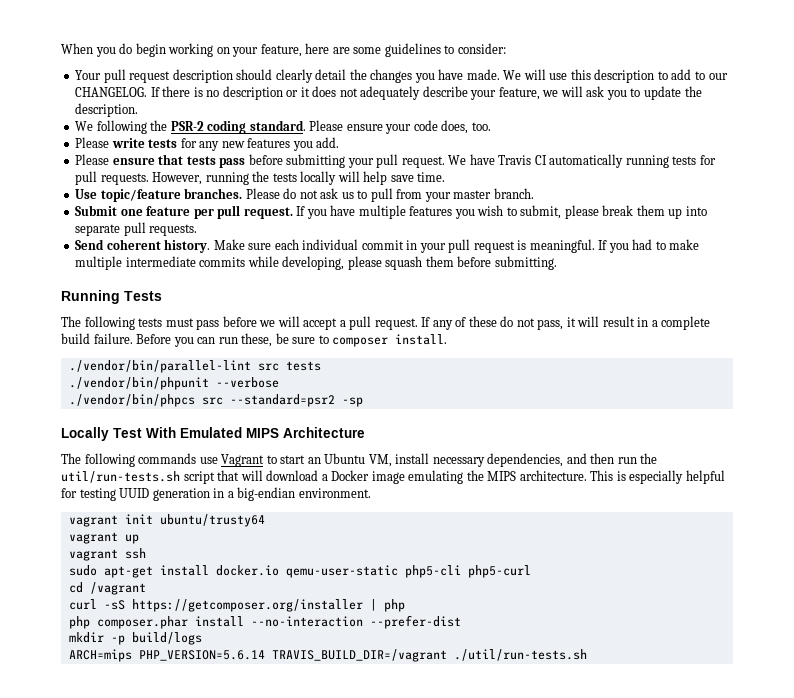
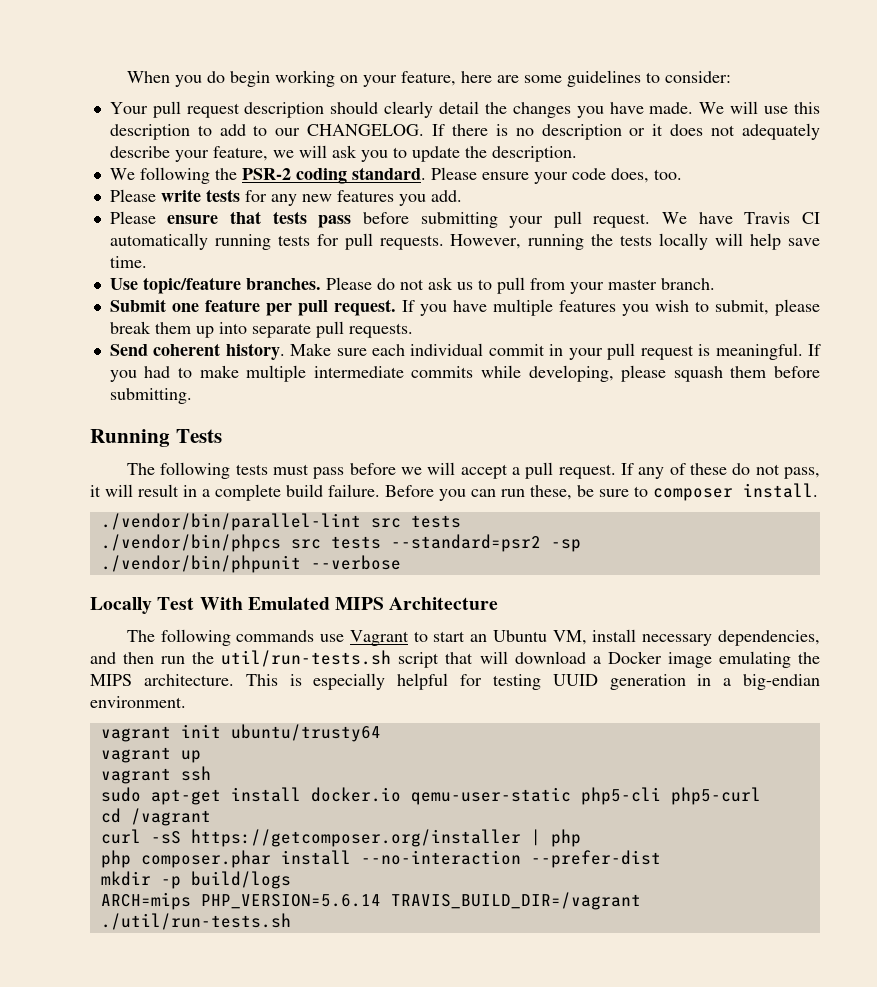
+ ./vendor/bin/phpcs src tests --standard=psr2 -sp
  ./vendor/bin/phpunit --verbose
- ./vendor/bin/phpcs src --standard=psr2 -sp

